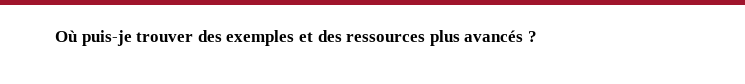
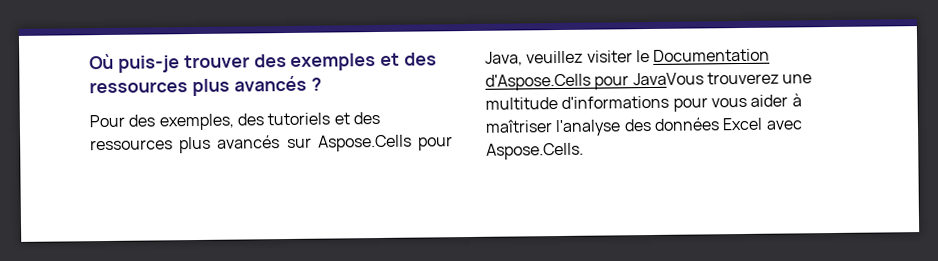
+ Pour des exemples, des tutoriels et des ressources plus avancés sur Aspose.Cells pour Java, veuillez visiter le Documentation d'Aspose.Cells pour JavaVous trouverez une multitude d'informations pour vous aider à maîtriser l'analyse des données Excel avec Aspose.Cells.

